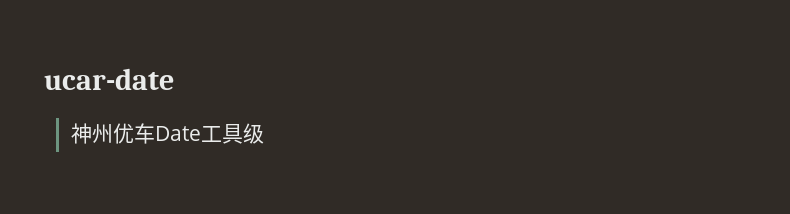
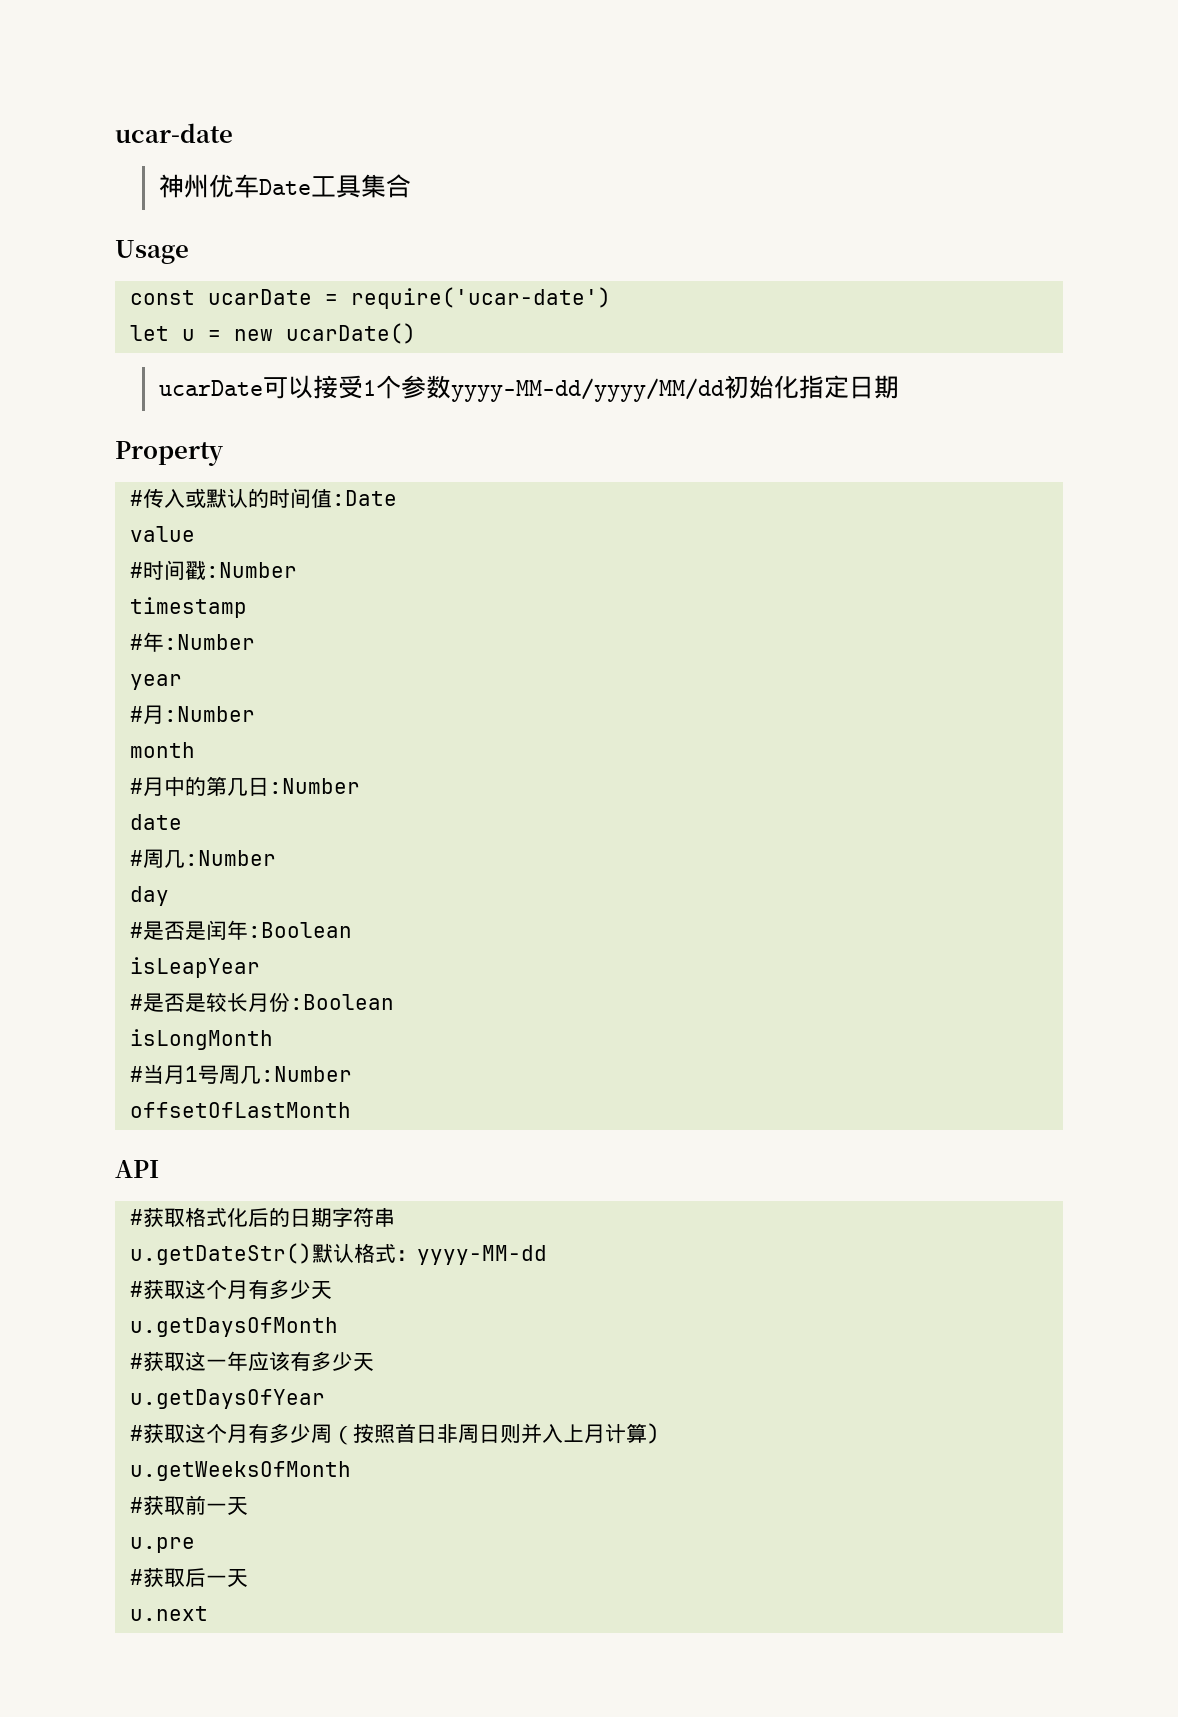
- 神州优车Date工具级
+ 神州优车Date工具集合
+ Usage
+ const ucarDate = require('ucar-date')
+ let u = new ucarDate()
+ ucarDate可以接受1个参数yyyy-MM-dd/yyyy/MM/dd初始化指定日期
+ Property
+ #传入或默认的时间值:Date
+ value
+ #时间戳:Number
+ timestamp
+ #年:Number
+ year
+ #月:Number
+ month
+ #月中的第几日:Number
+ date
+ #周几:Number
+ day
+ #是否是闰年:Boolean
+ isLeapYear
+ #是否是较长月份:Boolean
+ isLongMonth
+ #当月1号周几:Number
+ offsetOfLastMonth
+ API
+ #获取格式化后的日期字符串
+ u.getDateStr()默认格式：yyyy-MM-dd
+ #获取这个月有多少天
+ u.getDaysOfMonth
+ #获取这一年应该有多少天
+ u.getDaysOfYear
+ #获取这个月有多少周（按照首日非周日则并入上月计算)
+ u.getWeeksOfMonth
+ #获取前一天
+ u.pre
+ #获取后一天
+ u.next

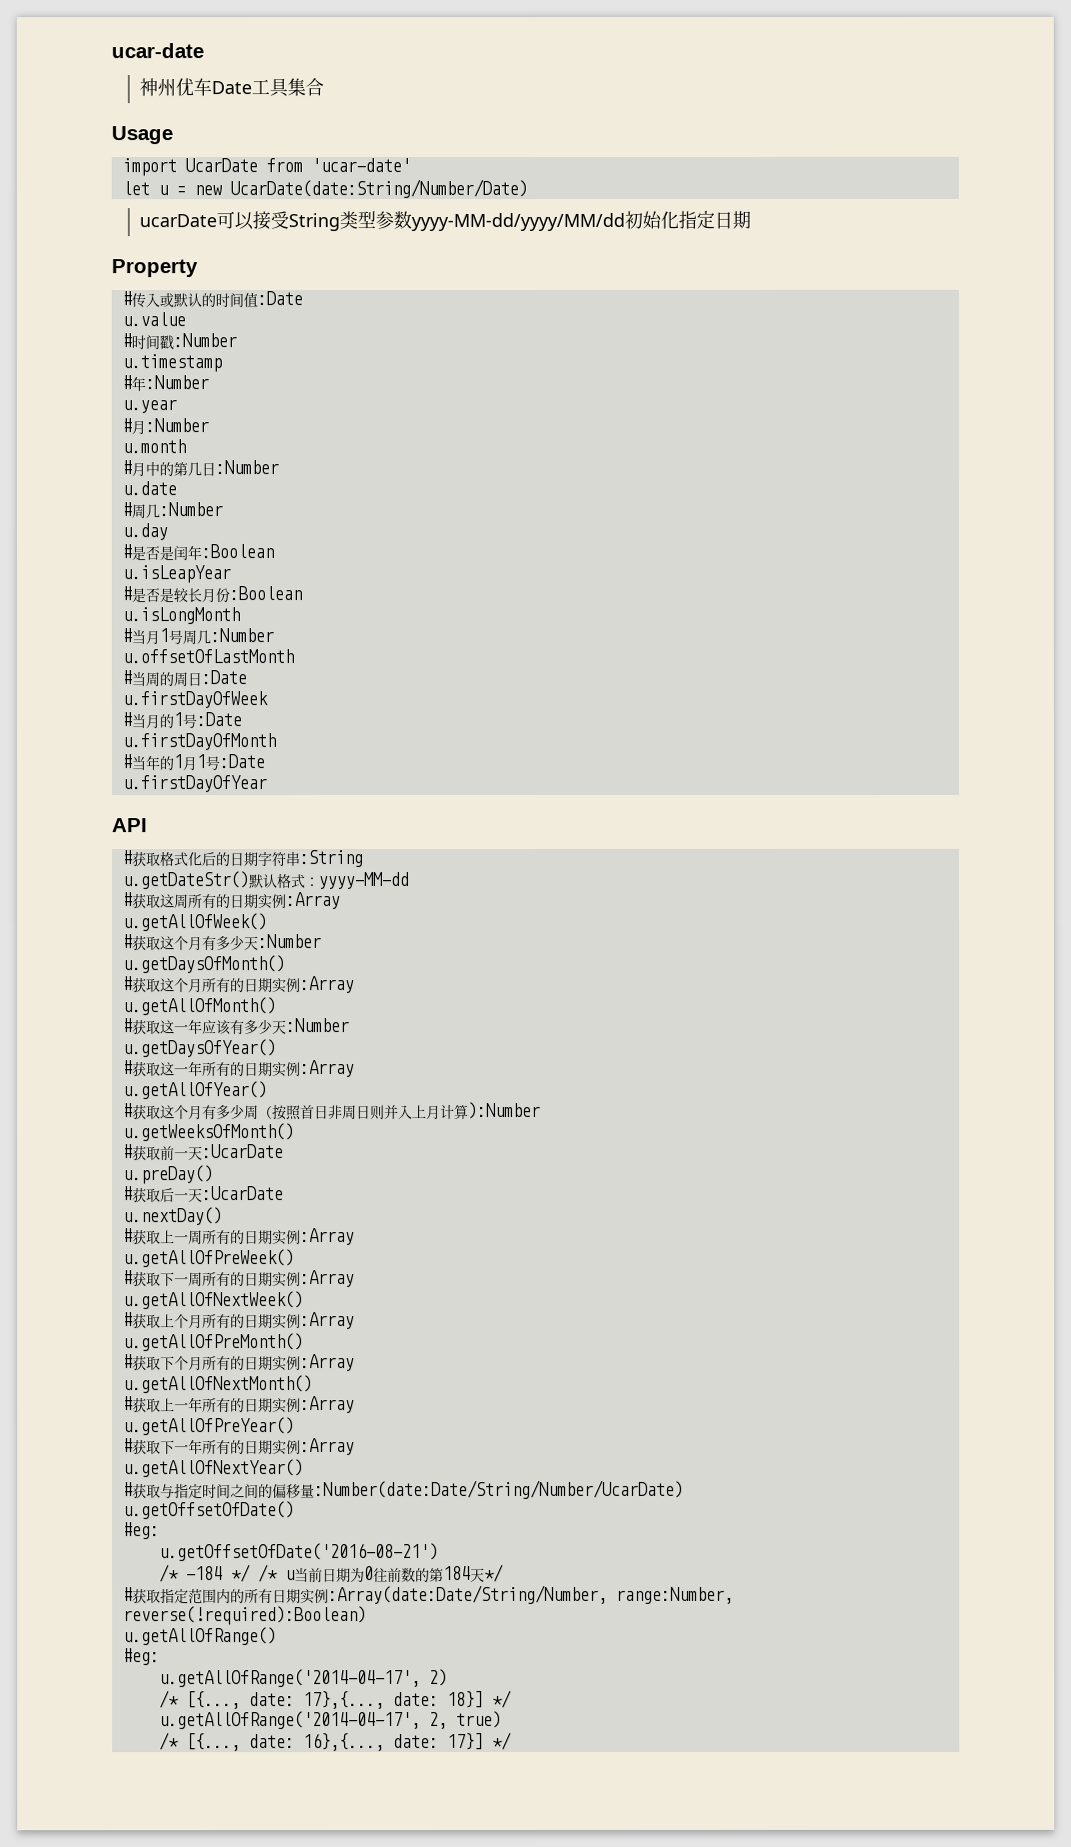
- const ucarDate = require('ucar-date')
+ import UcarDate from 'ucar-date'
- let u = new ucarDate()
+ let u = new UcarDate(date:String/Number/Date)
- ucarDate可以接受1个参数yyyy-MM-dd/yyyy/MM/dd初始化指定日期
+ ucarDate可以接受String类型参数yyyy-MM-dd/yyyy/MM/dd初始化指定日期
- value
+ u.value
- timestamp
+ u.timestamp
- year
+ u.year
- month
+ u.month
- date
+ u.date
- day
+ u.day
- isLeapYear
+ u.isLeapYear
- isLongMonth
+ u.isLongMonth
- offsetOfLastMonth
+ u.offsetOfLastMonth
+ #当周的周日:Date
+ u.firstDayOfWeek
+ #当月的1号:Date
+ u.firstDayOfMonth
+ #当年的1月1号:Date
+ u.firstDayOfYear
- #获取格式化后的日期字符串
+ #获取格式化后的日期字符串:String
+ #获取这周所有的日期实例:Array
+ u.getAllOfWeek()
- #获取这个月有多少天
- u.getDaysOfMonth
+ #获取这个月有多少天:Number
+ u.getDaysOfMonth()
+ #获取这个月所有的日期实例:Array
+ u.getAllOfMonth()
- #获取这一年应该有多少天
- u.getDaysOfYear
+ #获取这一年应该有多少天:Number
+ u.getDaysOfYear()
+ #获取这一年所有的日期实例:Array
+ u.getAllOfYear()
- #获取这个月有多少周（按照首日非周日则并入上月计算)
- u.getWeeksOfMonth
+ #获取这个月有多少周（按照首日非周日则并入上月计算):Number
+ u.getWeeksOfMonth()
- #获取前一天
- u.pre
+ #获取前一天:UcarDate
+ u.preDay()
- #获取后一天
- u.next
+ #获取后一天:UcarDate
+ u.nextDay()
+ #获取上一周所有的日期实例:Array
+ u.getAllOfPreWeek()
+ #获取下一周所有的日期实例:Array
+ u.getAllOfNextWeek()
+ #获取上个月所有的日期实例:Array
+ u.getAllOfPreMonth()
+ #获取下个月所有的日期实例:Array
+ u.getAllOfNextMonth()
+ #获取上一年所有的日期实例:Array
+ u.getAllOfPreYear()
+ #获取下一年所有的日期实例:Array
+ u.getAllOfNextYear()
+ #获取与指定时间之间的偏移量:Number(date:Date/String/Number/UcarDate)
+ u.getOffsetOfDate()
+ #eg:
+ u.getOffsetOfDate('2016-08-21')
+ /* -184 */ /* u当前日期为0往前数的第184天*/
+ #获取指定范围内的所有日期实例:Array(date:Date/String/Number, range:Number, reverse(!required):Boolean)
+ u.getAllOfRange()
+ #eg:
+ u.getAllOfRange('2014-04-17', 2)
+ /* [{..., date: 17},{..., date: 18}] */
+ u.getAllOfRange('2014-04-17', 2, true)
+ /* [{..., date: 16},{..., date: 17}] */

